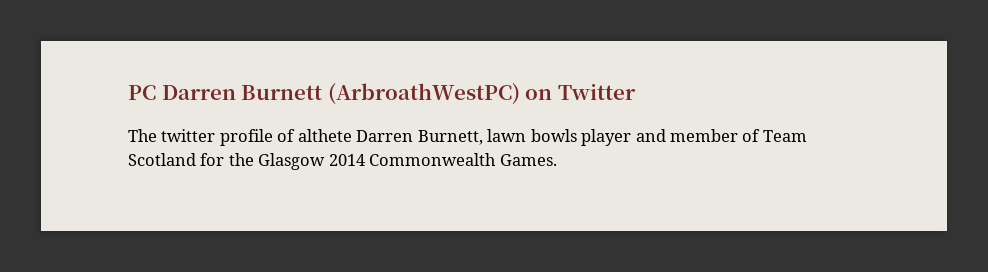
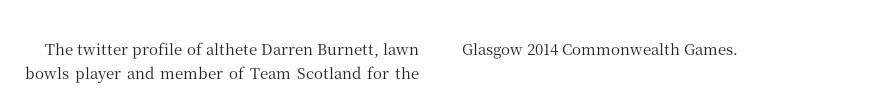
- PC Darren Burnett (ArbroathWestPC) on Twitter

